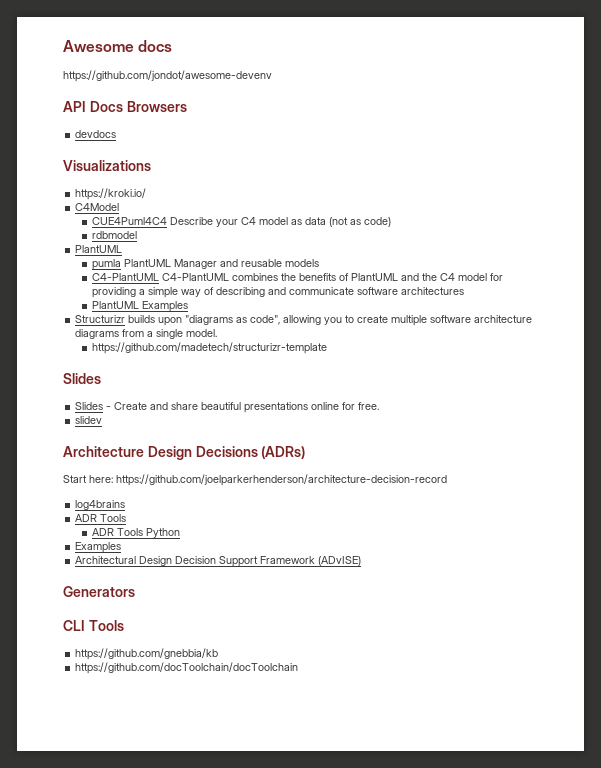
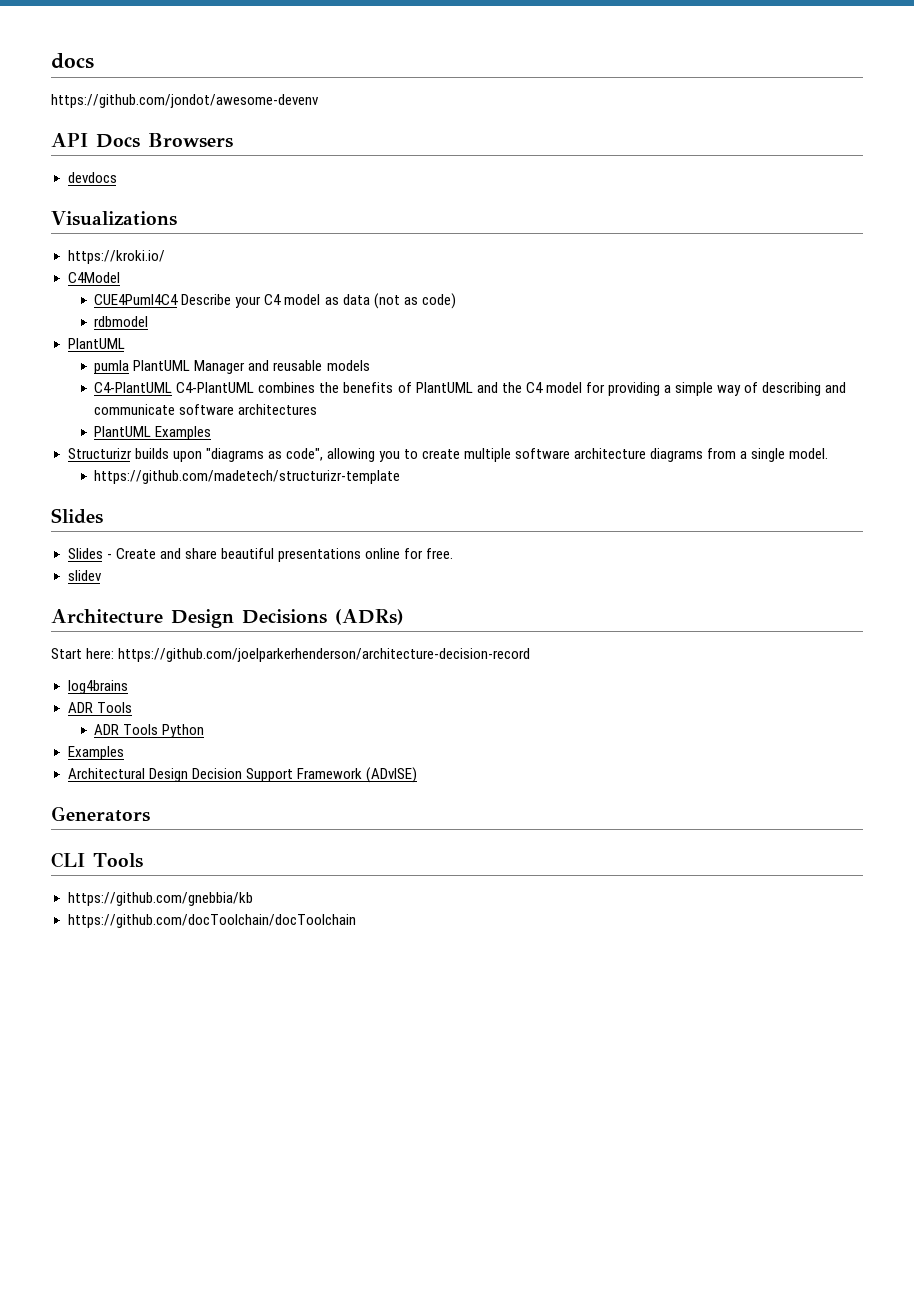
- Awesome docs
+ docs

